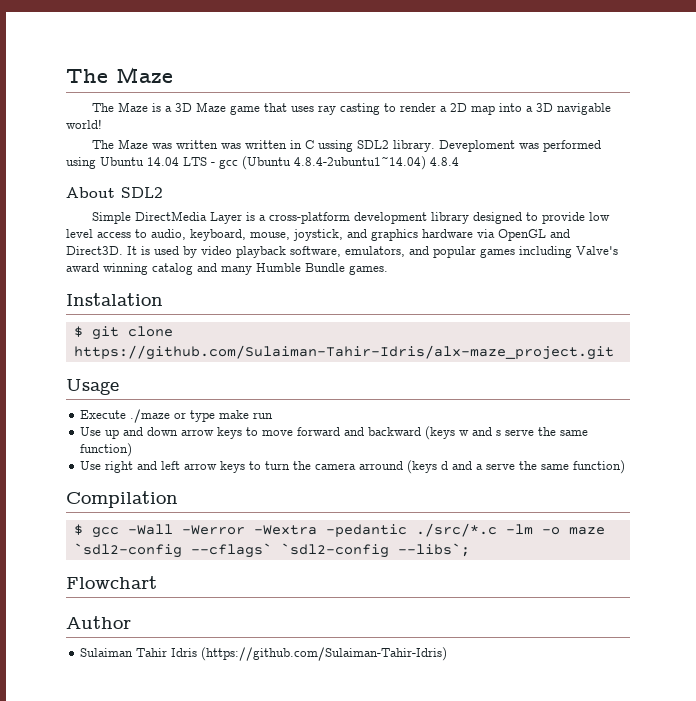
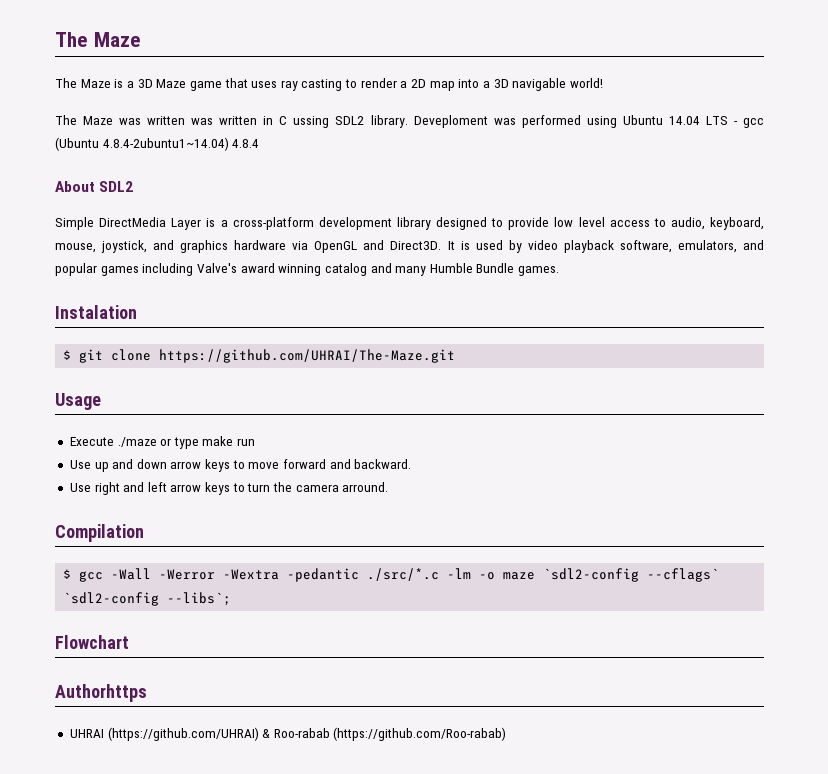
- $ git clone https://github.com/Sulaiman-Tahir-Idris/alx-maze_project.git
+ $ git clone https://github.com/UHRAI/The-Maze.git
- Use up and down arrow keys to move forward and backward (keys w and s serve the same function)
+ Use up and down arrow keys to move forward and backward.
- Use right and left arrow keys to turn the camera arround (keys d and a serve the same function)
+ Use right and left arrow keys to turn the camera arround.
- Author
- Sulaiman Tahir Idris (https://github.com/Sulaiman-Tahir-Idris)
+ Authorhttps
+ UHRAI (https://github.com/UHRAI) & Roo-rabab (https://github.com/Roo-rabab)

